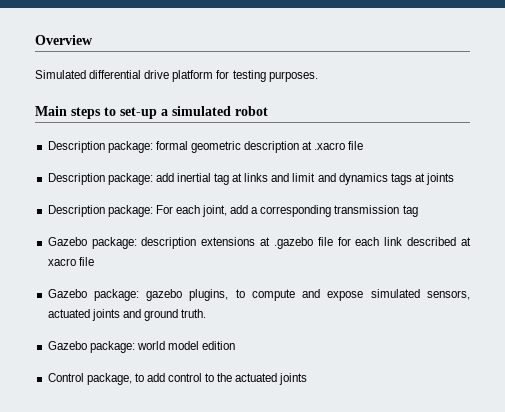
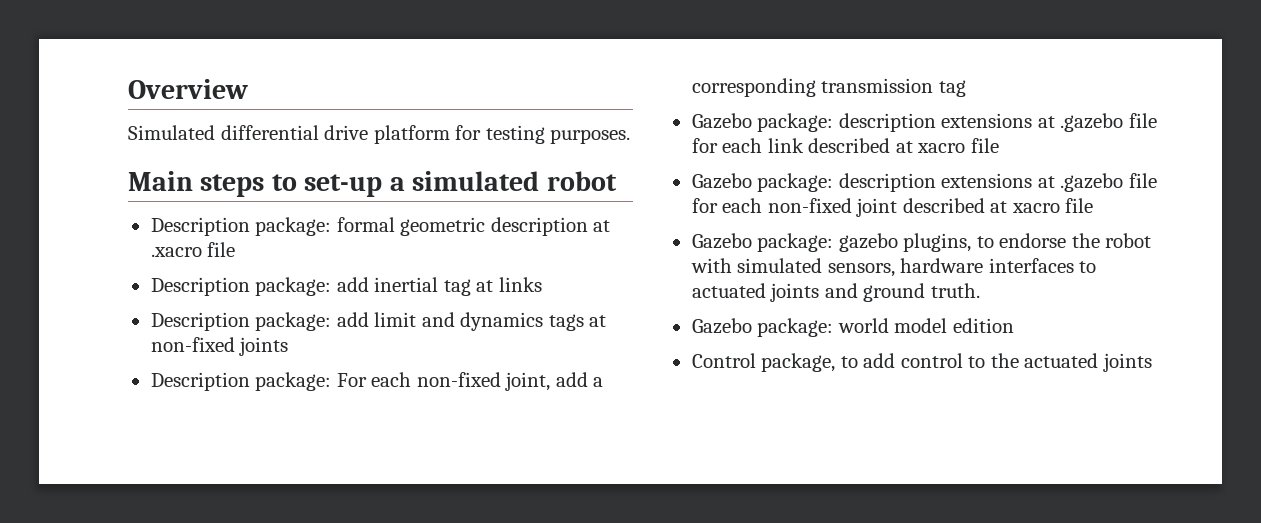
- Description package: add inertial tag at links and limit and dynamics tags at joints
+ Description package: add inertial tag at links
+ Description package: add limit and dynamics tags at non-fixed joints
- Description package: For each joint, add a corresponding transmission tag
+ Description package: For each non-fixed joint, add a corresponding transmission tag
+ Gazebo package: description extensions at .gazebo file for each non-fixed joint described at xacro file
- Gazebo package: gazebo plugins, to compute and expose simulated sensors, actuated joints and ground truth.
+ Gazebo package: gazebo plugins, to endorse the robot with simulated sensors, hardware interfaces to actuated joints and ground truth.

